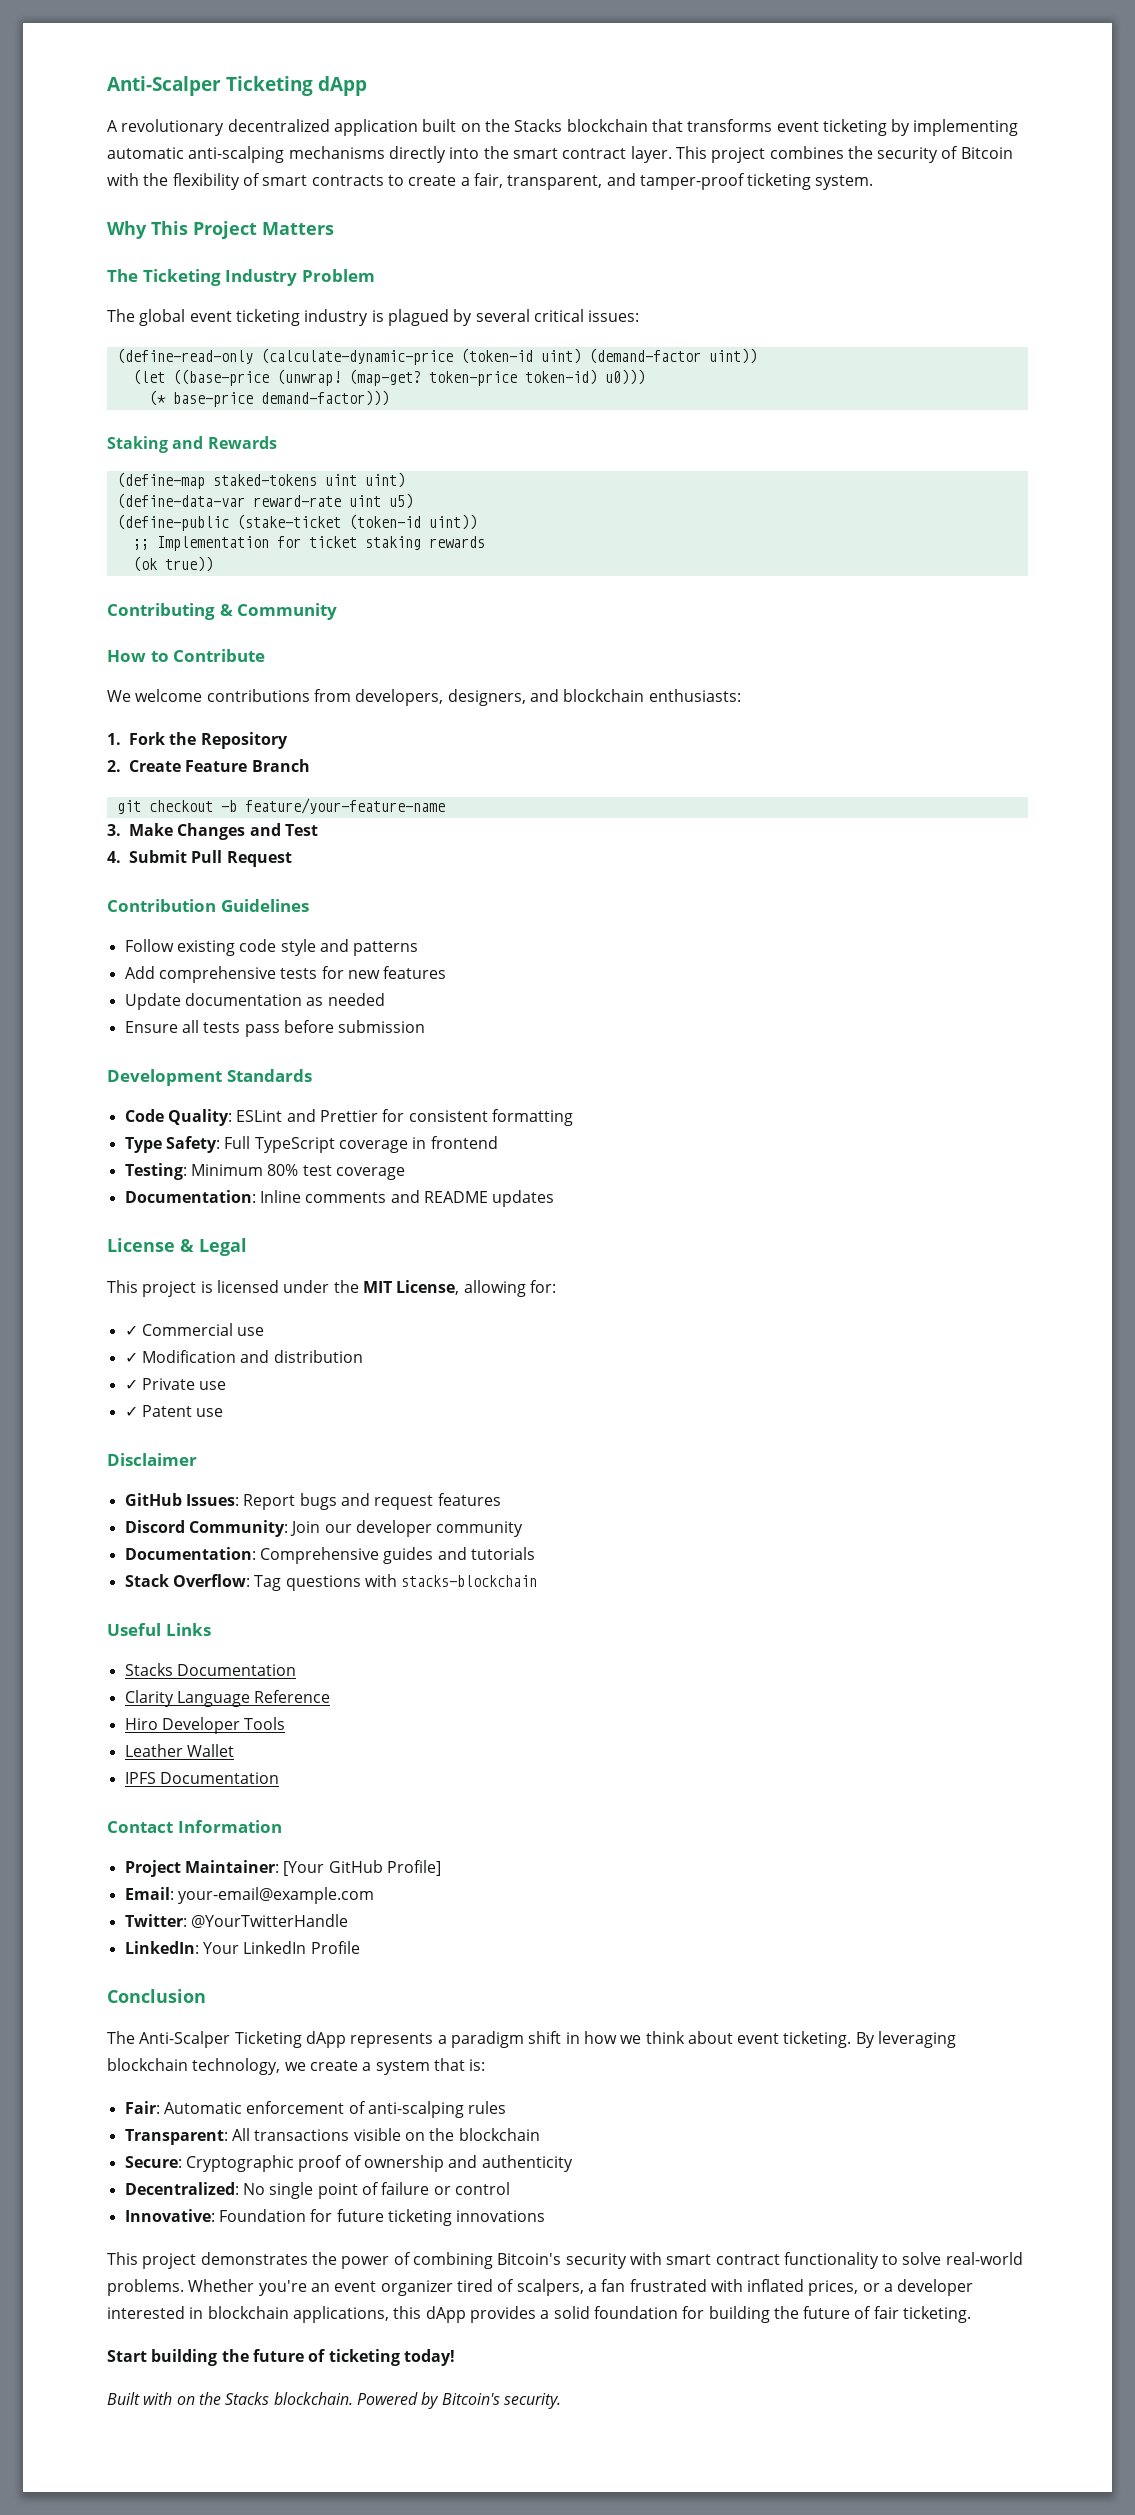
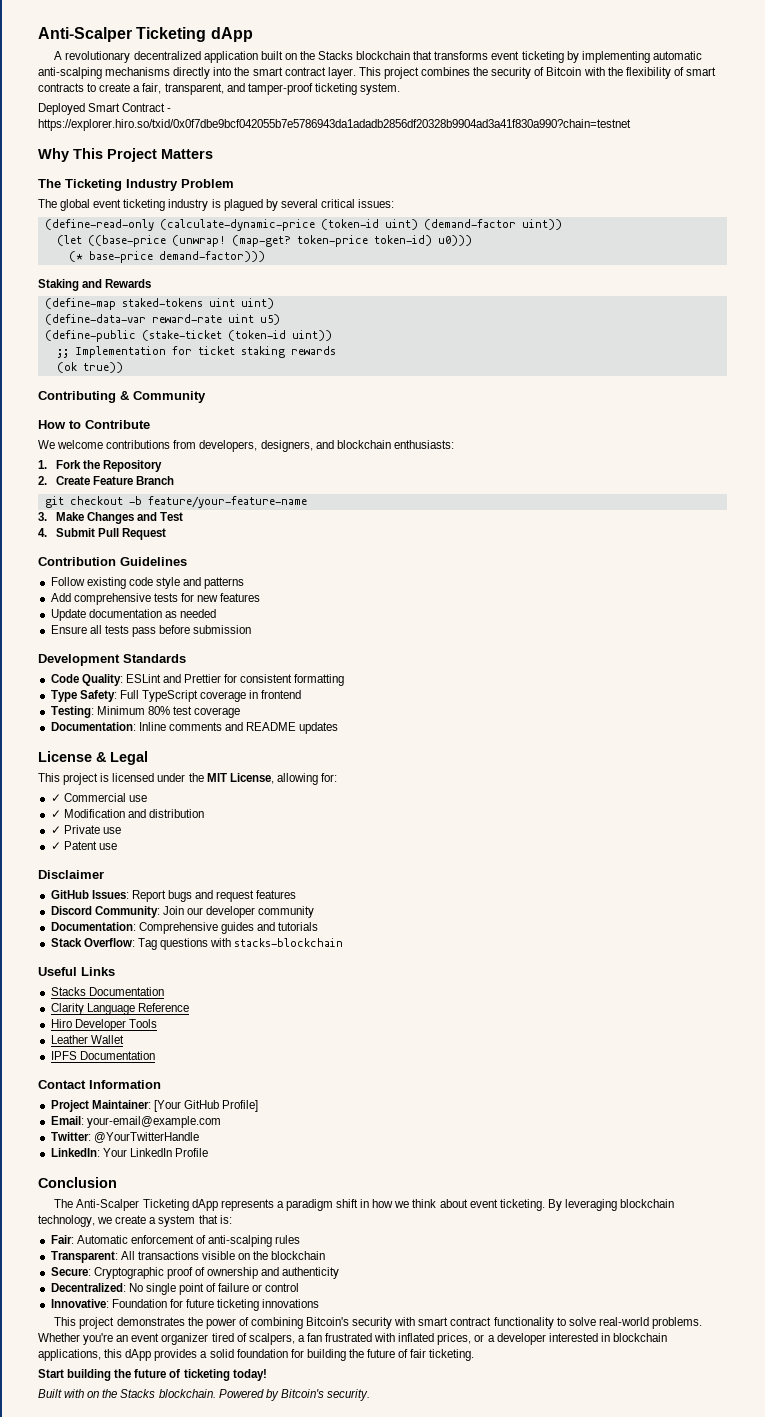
+ Deployed Smart Contract - https://explorer.hiro.so/txid/0x0f7dbe9bcf042055b7e5786943da1adadb2856df20328b9904ad3a41f830a990?chain=testnet

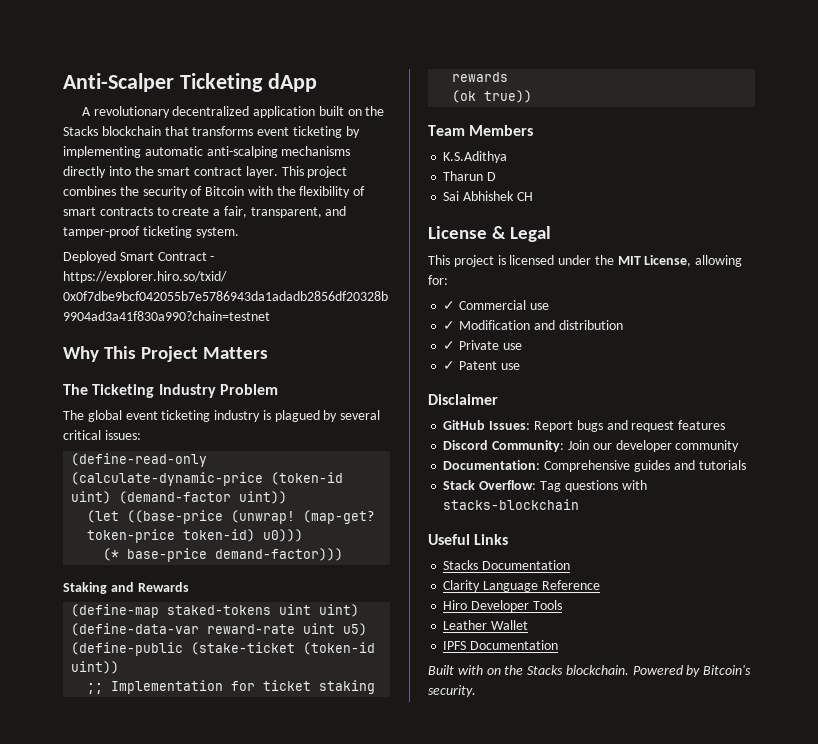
- Contributing & Community
- How to Contribute
- We welcome contributions from developers, designers, and blockchain enthusiasts:
- 1. Fork the Repository
- 2. Create Feature Branch
- git checkout -b feature/your-feature-name
- 3. Make Changes and Test
- 4. Submit Pull Request
- Contribution Guidelines
- Follow existing code style and patterns
- Add comprehensive tests for new features
- Update documentation as needed
- Ensure all tests pass before submission
- Development Standards
- Code Quality: ESLint and Prettier for consistent formatting
- Type Safety: Full TypeScript coverage in frontend
- Testing: Minimum 80% test coverage
- Documentation: Inline comments and README updates
+ Team Members
+ K.S.Adithya
+ Tharun D
+ Sai Abhishek CH
- Contact Information
- Project Maintainer: [Your GitHub Profile]
- Email: your-email@example.com
- Twitter: @YourTwitterHandle
- LinkedIn: Your LinkedIn Profile
- Conclusion
- The Anti-Scalper Ticketing dApp represents a paradigm shift in how we think about event ticketing. By leveraging blockchain technology, we create a system that is:
- Fair: Automatic enforcement of anti-scalping rules
- Transparent: All transactions visible on the blockchain
- Secure: Cryptographic proof of ownership and authenticity
- Decentralized: No single point of failure or control
- Innovative: Foundation for future ticketing innovations
- This project demonstrates the power of combining Bitcoin's security with smart contract functionality to solve real-world problems. Whether you're an event organizer tired of scalpers, a fan frustrated with inflated prices, or a developer interested in blockchain applications, this dApp provides a solid foundation for building the future of fair ticketing.
- Start building the future of ticketing today!

